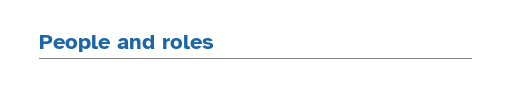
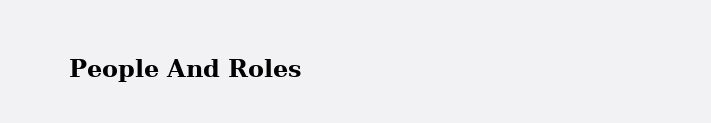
- People and roles
+ People And Roles

